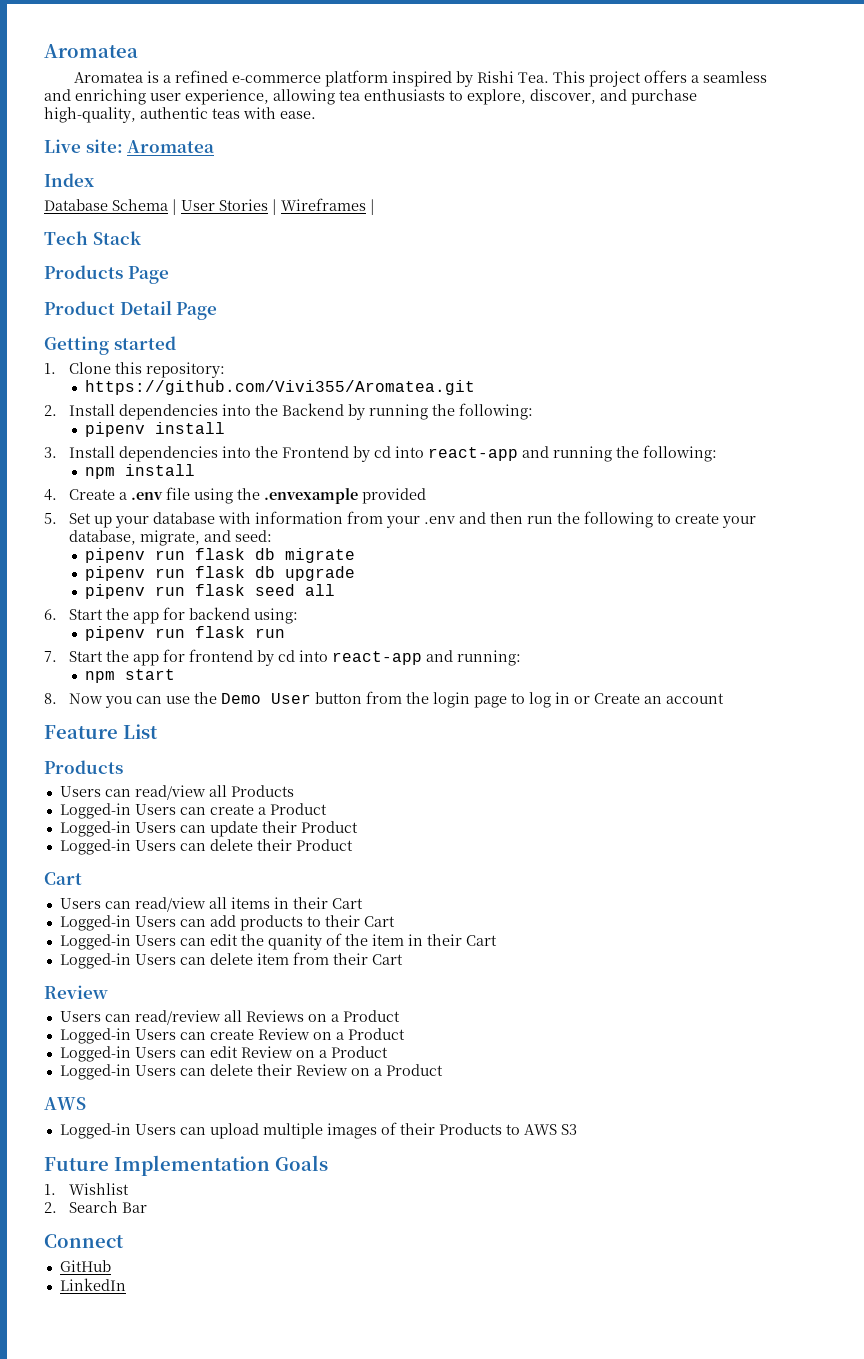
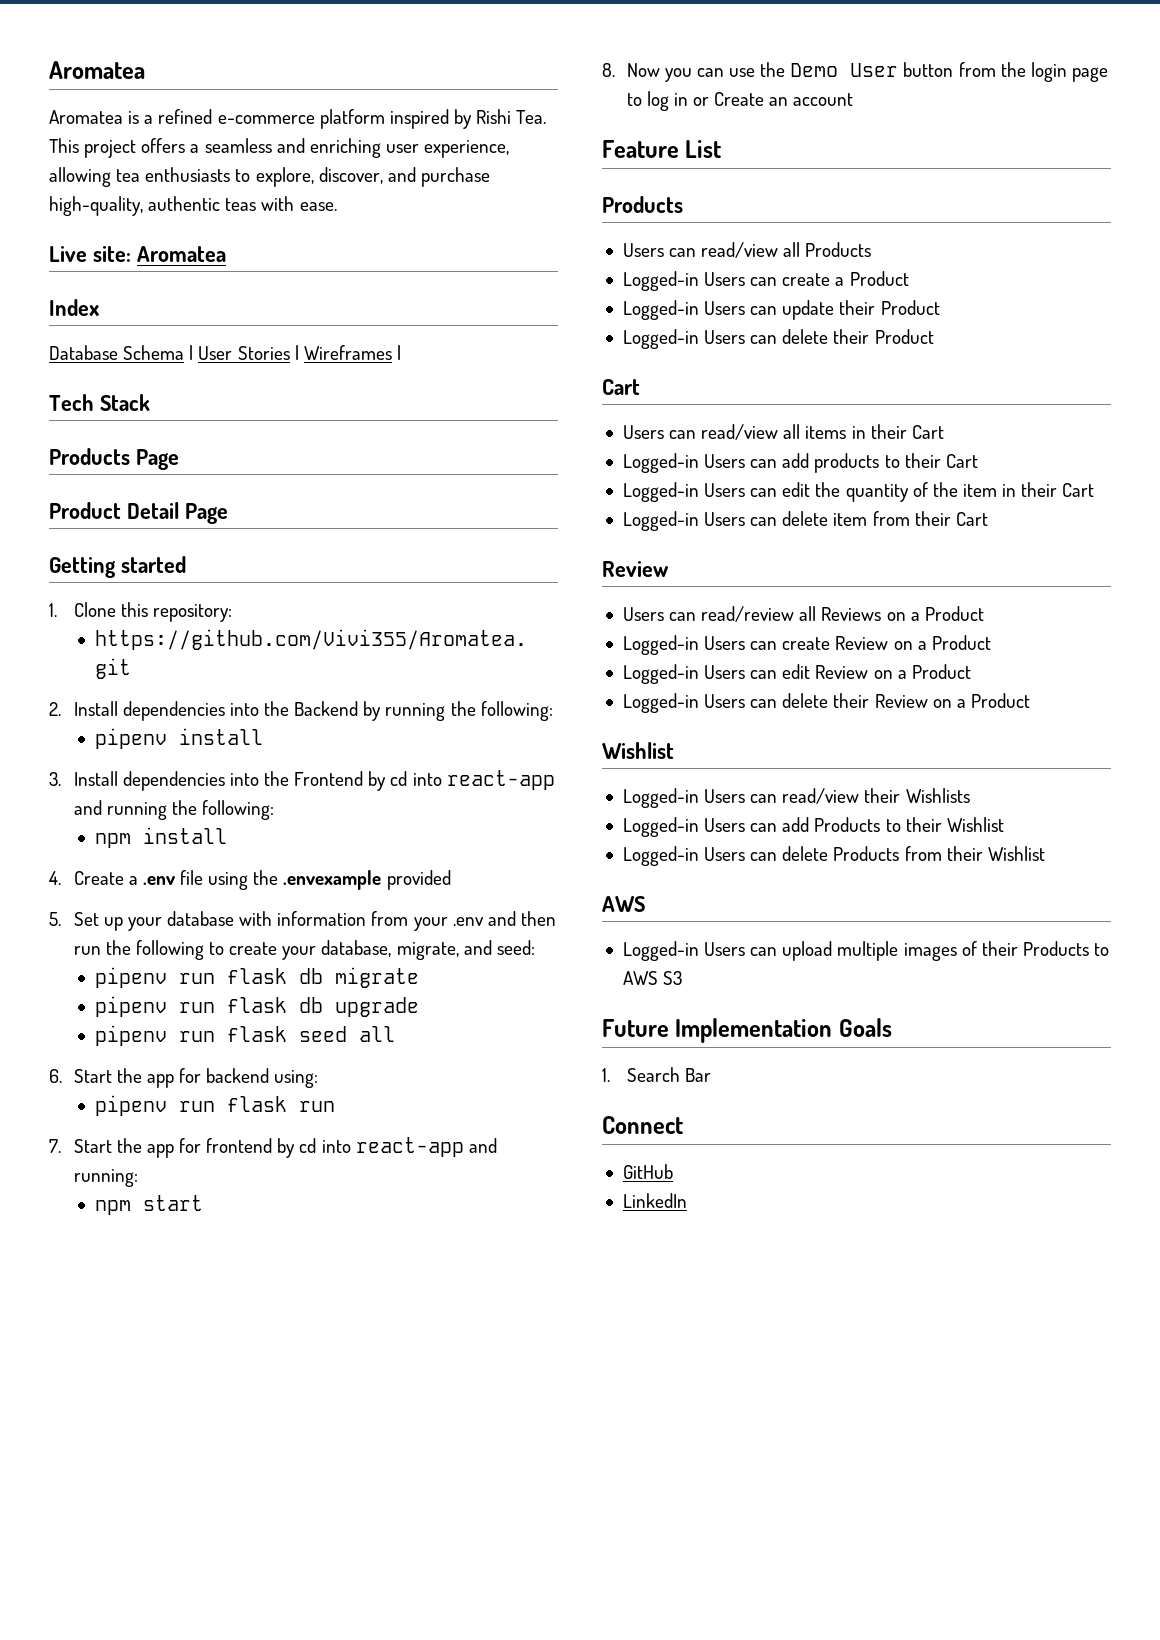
- Logged-in Users can edit the quanity of the item in their Cart
+ Logged-in Users can edit the quantity of the item in their Cart
  Logged-in Users can delete their Review on a Product
+ Wishlist
+ Logged-in Users can read/view their Wishlists
+ Logged-in Users can add Products to their Wishlist
+ Logged-in Users can delete Products from their Wishlist
- 1. Wishlist
- 2. Search Bar
+ 1. Search Bar

